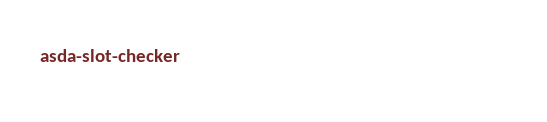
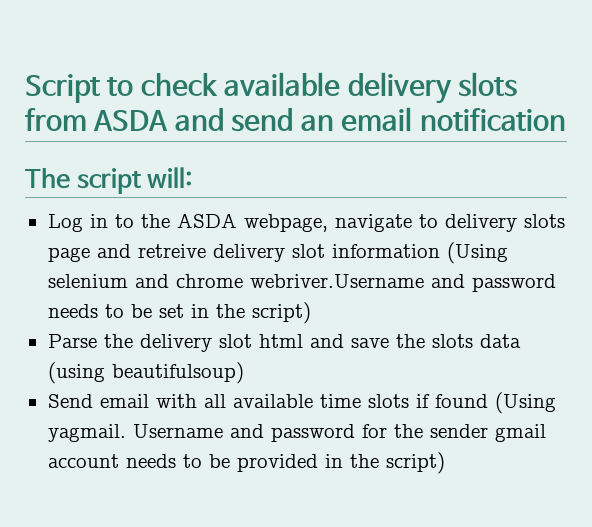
- asda-slot-checker
+ Script to check available delivery slots from ASDA and send an email notification
+ The script will:
+ Log in to the ASDA webpage, navigate to delivery slots page and retreive delivery slot information (Using selenium and chrome webriver.Username and password needs to be set in the script)
+ Parse the delivery slot html and save the slots data (using beautifulsoup)
+ Send email with all available time slots if found (Using yagmail. Username and password for the sender gmail account needs to be provided in the script)

